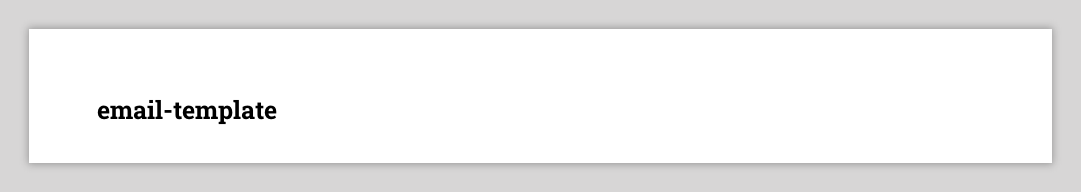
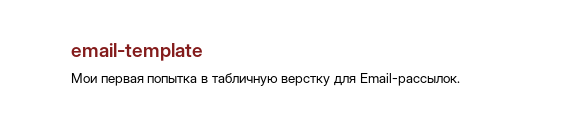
+ Мои первая попытка в табличную верстку для Email-рассылок.

